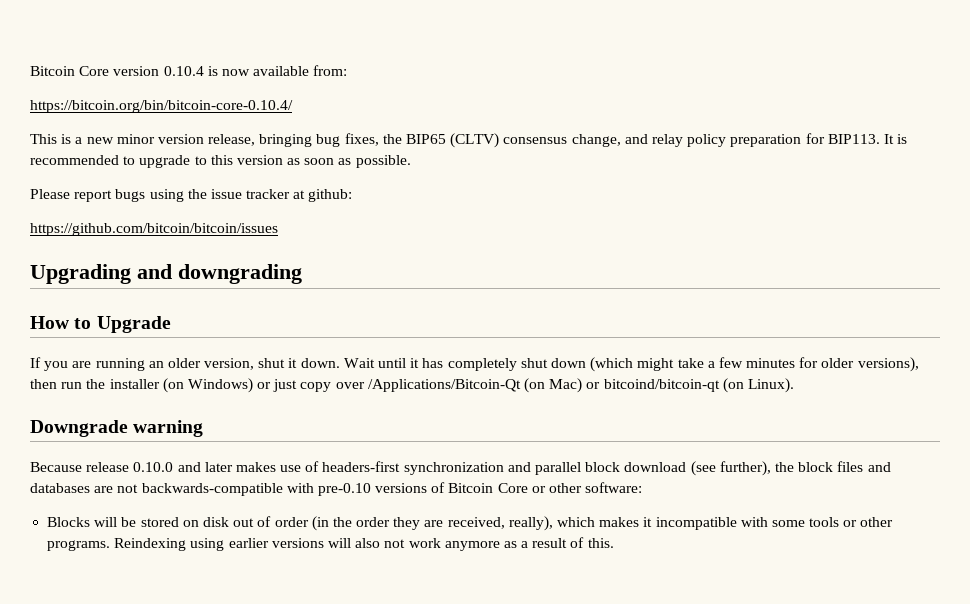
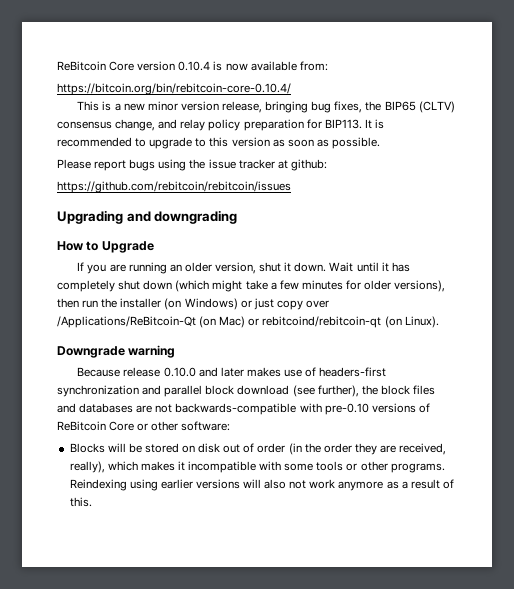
- Bitcoin Core version 0.10.4 is now available from:
+ ReBitcoin Core version 0.10.4 is now available from:
- https://bitcoin.org/bin/bitcoin-core-0.10.4/
+ https://bitcoin.org/bin/rebitcoin-core-0.10.4/
- https://github.com/bitcoin/bitcoin/issues
+ https://github.com/rebitcoin/rebitcoin/issues
- Wait until it has completely shut down (which might take a few minutes for older versions), then run the installer (on Windows) or just copy over /Applications/Bitcoin-Qt (on Mac) or bitcoind/bitcoin-qt (on Linux).
+ Wait until it has completely shut down (which might take a few minutes for older versions), then run the installer (on Windows) or just copy over /Applications/ReBitcoin-Qt (on Mac) or rebitcoind/rebitcoin-qt (on Linux).
- Because release 0.10.0 and later makes use of headers-first synchronization and parallel block download (see further), the block files and databases are not backwards-compatible with pre-0.10 versions of Bitcoin Core or other software:
+ Because release 0.10.0 and later makes use of headers-first synchronization and parallel block download (see further), the block files and databases are not backwards-compatible with pre-0.10 versions of ReBitcoin Core or other software:

